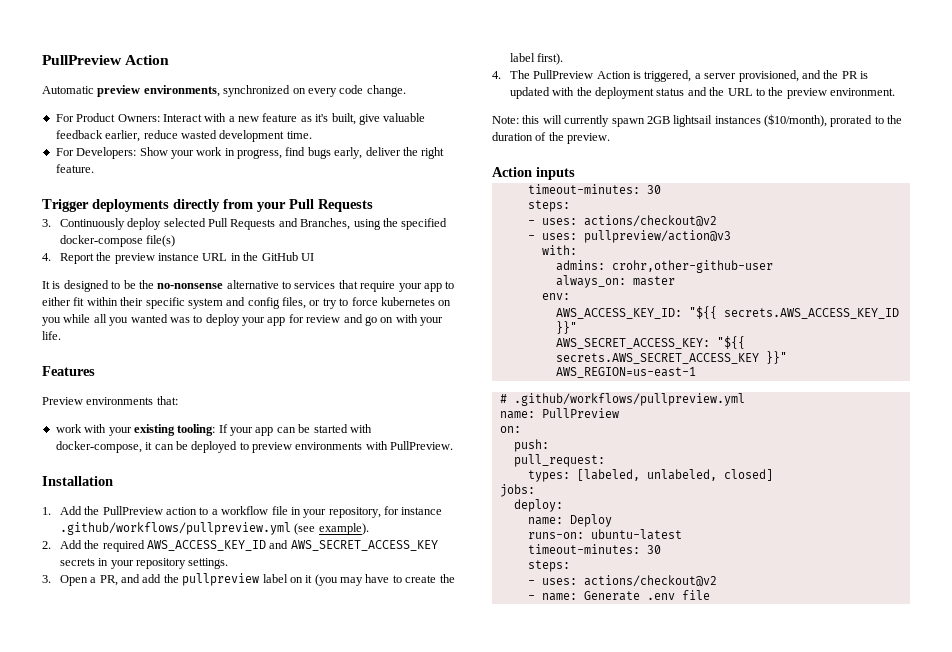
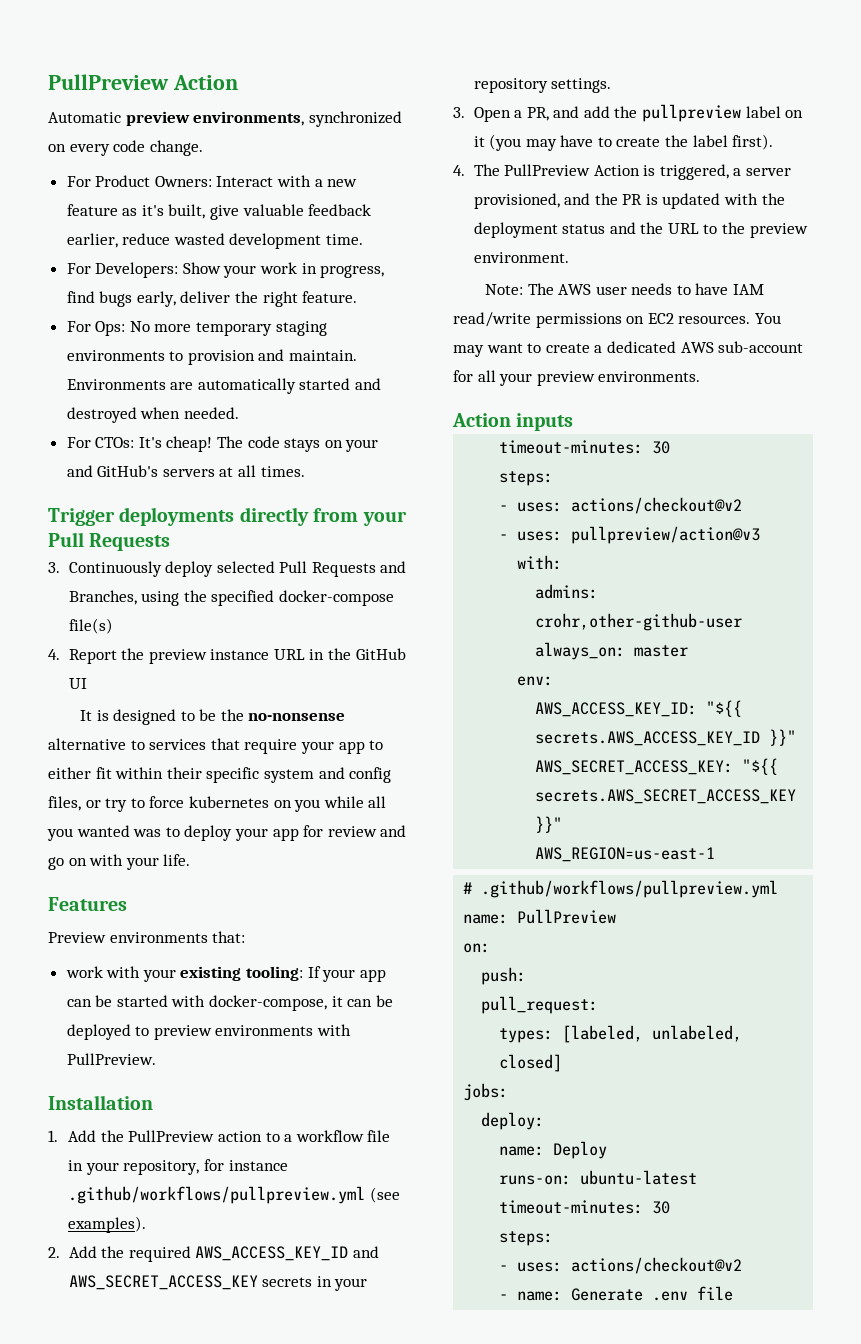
+ For Ops: No more temporary staging environments to provision and maintain. Environments are automatically started and destroyed when needed.
+ For CTOs: It's cheap! The code stays on your and GitHub's servers at all times.
- 1. Add the PullPreview action to a workflow file in your repository, for instance .github/workflows/pullpreview.yml (see example).
+ 1. Add the PullPreview action to a workflow file in your repository, for instance .github/workflows/pullpreview.yml (see examples).
- Note: this will currently spawn 2GB lightsail instances ($10/month), prorated to the duration of the preview.
+ Note: The AWS user needs to have IAM read/write permissions on EC2 resources. You may want to create a dedicated AWS sub-account for all your preview environments.

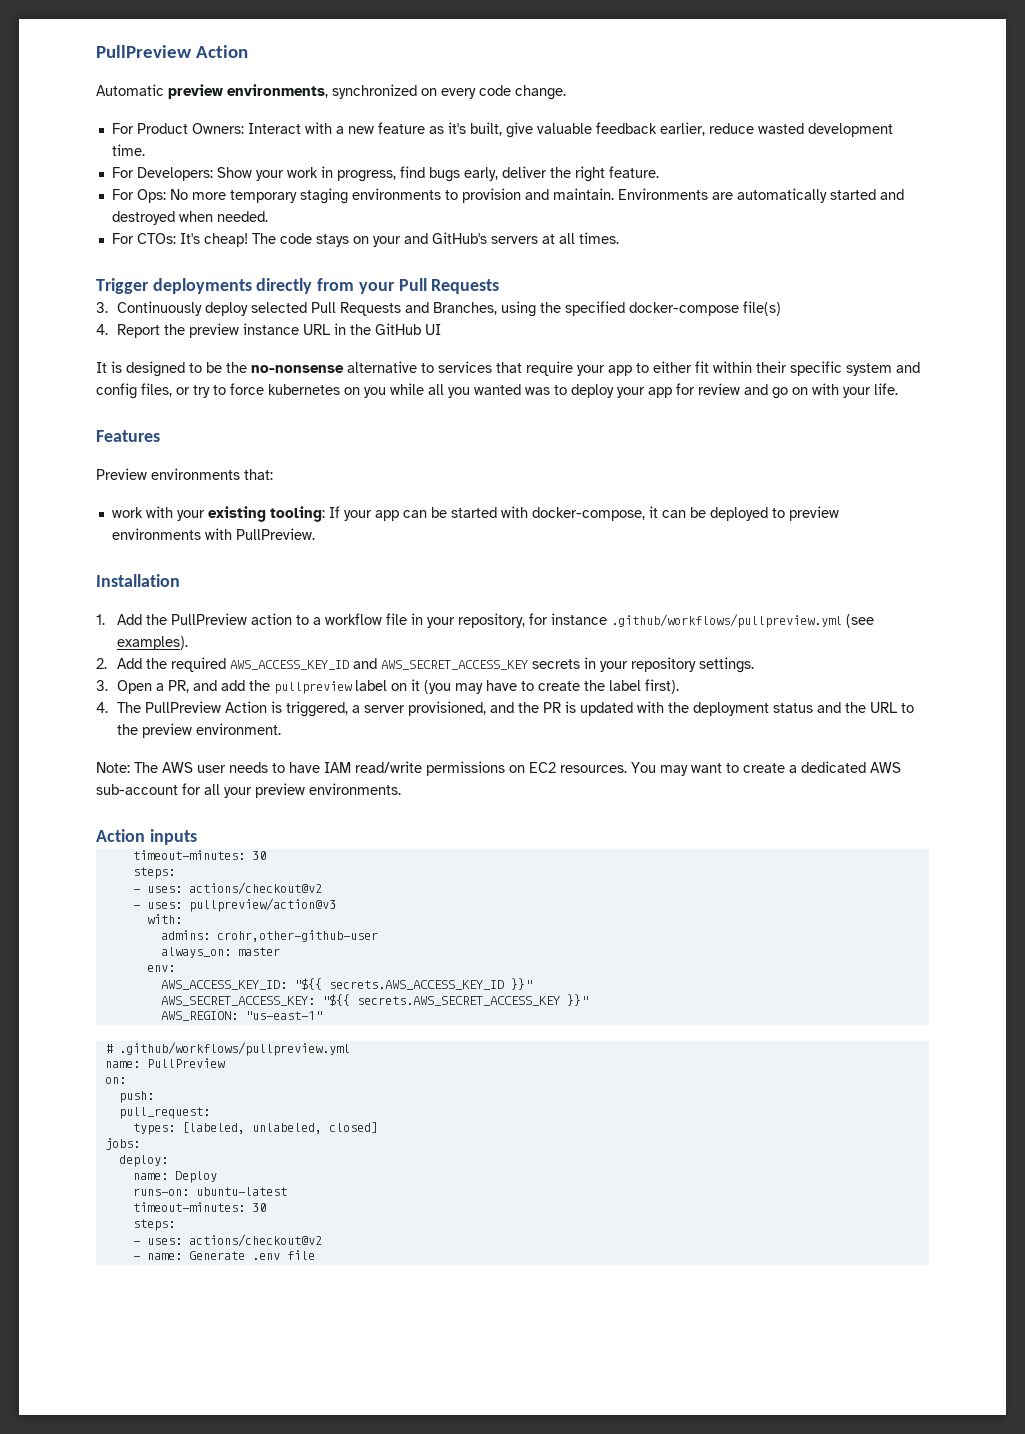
- AWS_REGION=us-east-1
+ AWS_REGION: "us-east-1"

